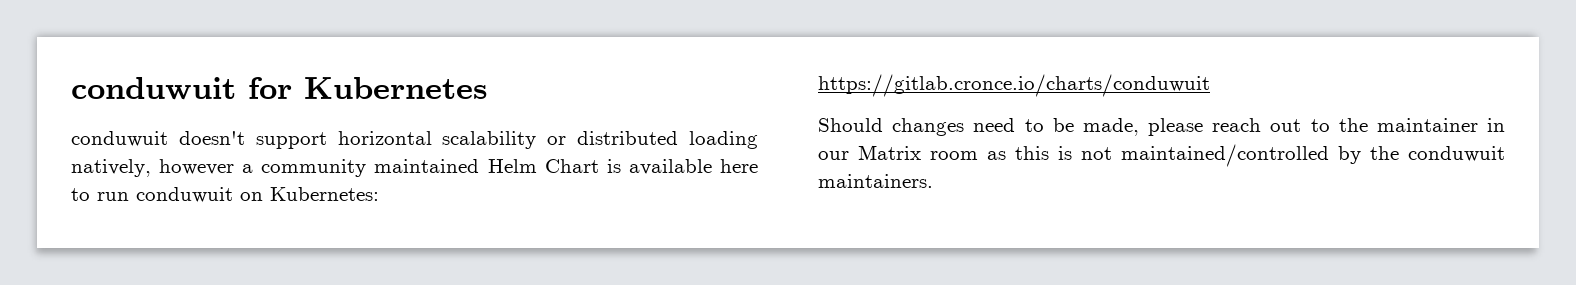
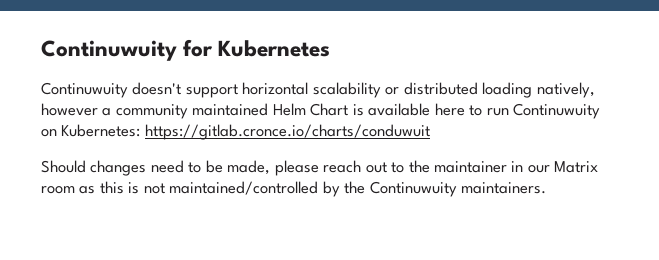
- conduwuit for Kubernetes
+ Continuwuity for Kubernetes
- conduwuit doesn't support horizontal scalability or distributed loading natively, however a community maintained Helm Chart is available here to run conduwuit on Kubernetes: https://gitlab.cronce.io/charts/conduwuit
+ Continuwuity doesn't support horizontal scalability or distributed loading natively, however a community maintained Helm Chart is available here to run Continuwuity on Kubernetes: https://gitlab.cronce.io/charts/conduwuit
- Should changes need to be made, please reach out to the maintainer in our Matrix room as this is not maintained/controlled by the conduwuit maintainers.
+ Should changes need to be made, please reach out to the maintainer in our Matrix room as this is not maintained/controlled by the Continuwuity maintainers.

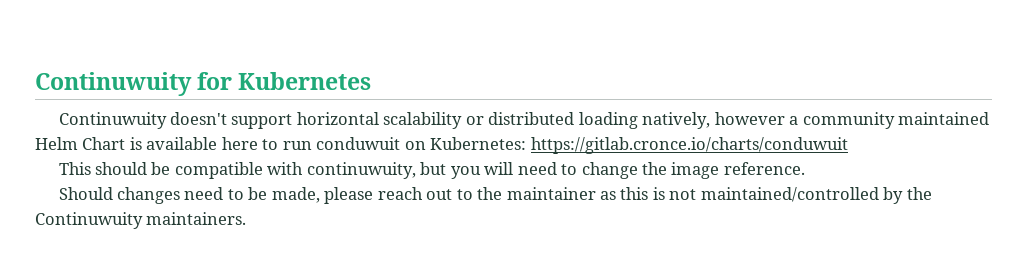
- Continuwuity doesn't support horizontal scalability or distributed loading natively, however a community maintained Helm Chart is available here to run Continuwuity on Kubernetes: https://gitlab.cronce.io/charts/conduwuit
+ Continuwuity doesn't support horizontal scalability or distributed loading natively, however a community maintained Helm Chart is available here to run conduwuit on Kubernetes: https://gitlab.cronce.io/charts/conduwuit
+ This should be compatible with continuwuity, but you will need to change the image reference.
- Should changes need to be made, please reach out to the maintainer in our Matrix room as this is not maintained/controlled by the Continuwuity maintainers.
+ Should changes need to be made, please reach out to the maintainer as this is not maintained/controlled by the Continuwuity maintainers.

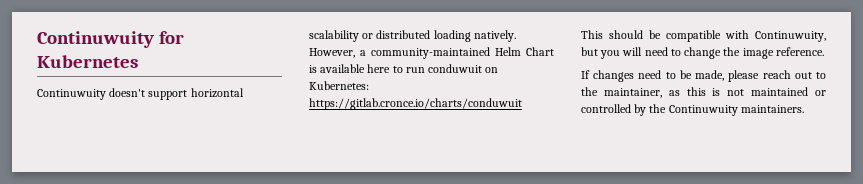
- Continuwuity doesn't support horizontal scalability or distributed loading natively, however a community maintained Helm Chart is available here to run conduwuit on Kubernetes: https://gitlab.cronce.io/charts/conduwuit
+ Continuwuity doesn't support horizontal scalability or distributed loading natively. However, a community-maintained Helm Chart is available here to run conduwuit on Kubernetes: https://gitlab.cronce.io/charts/conduwuit
- This should be compatible with continuwuity, but you will need to change the image reference.
+ This should be compatible with Continuwuity, but you will need to change the image reference.
- Should changes need to be made, please reach out to the maintainer as this is not maintained/controlled by the Continuwuity maintainers.
+ If changes need to be made, please reach out to the maintainer, as this is not maintained or controlled by the Continuwuity maintainers.

